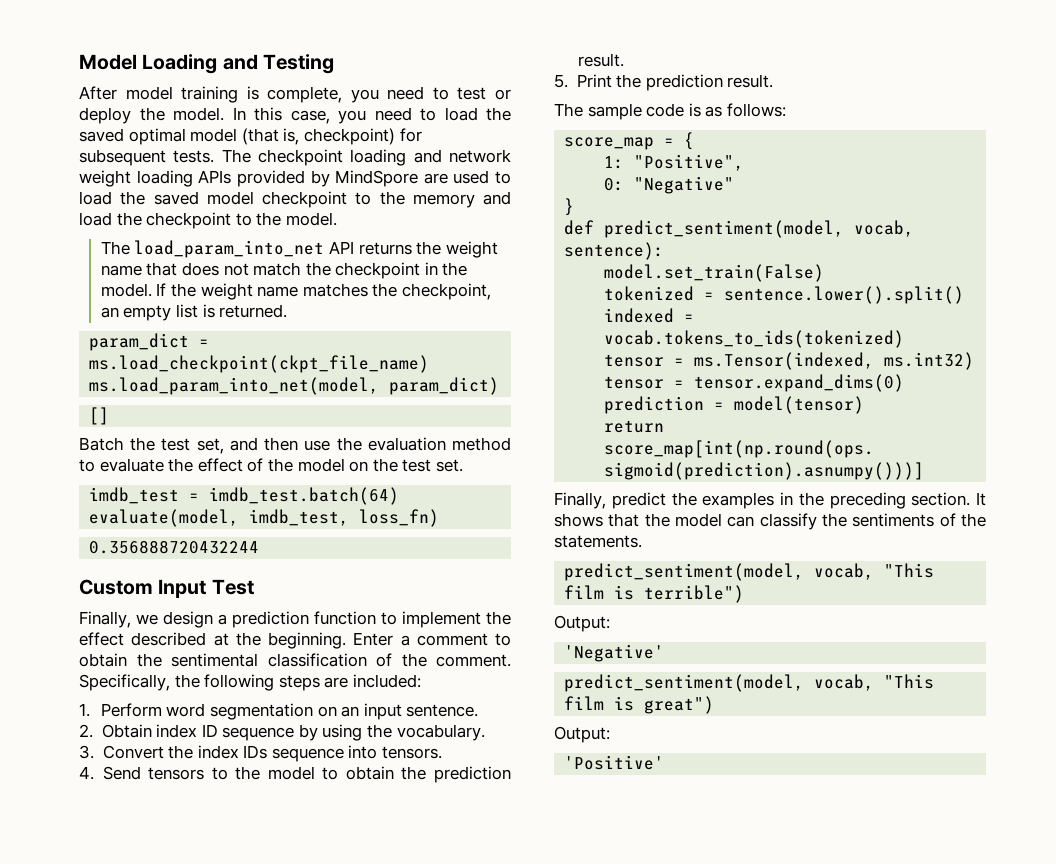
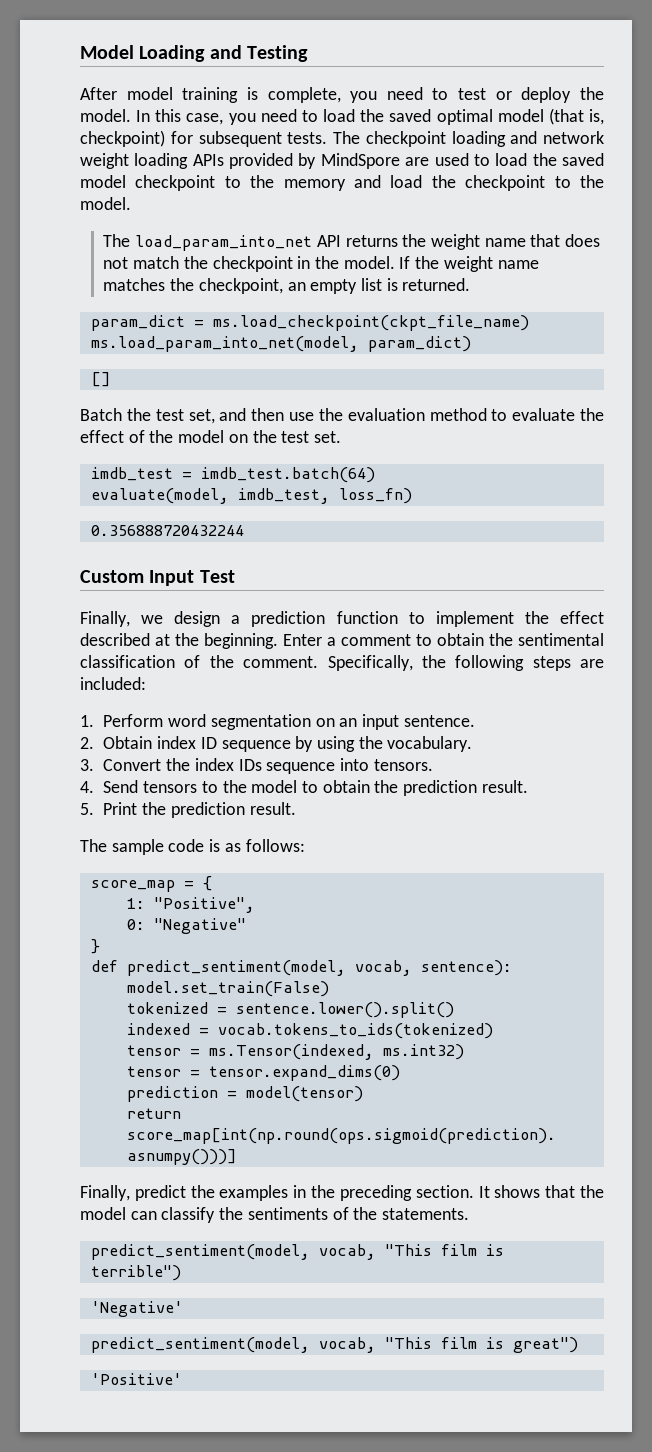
  predict_sentiment(model, vocab, "This film is terrible")
- Output:
  predict_sentiment(model, vocab, "This film is great")
- Output:

